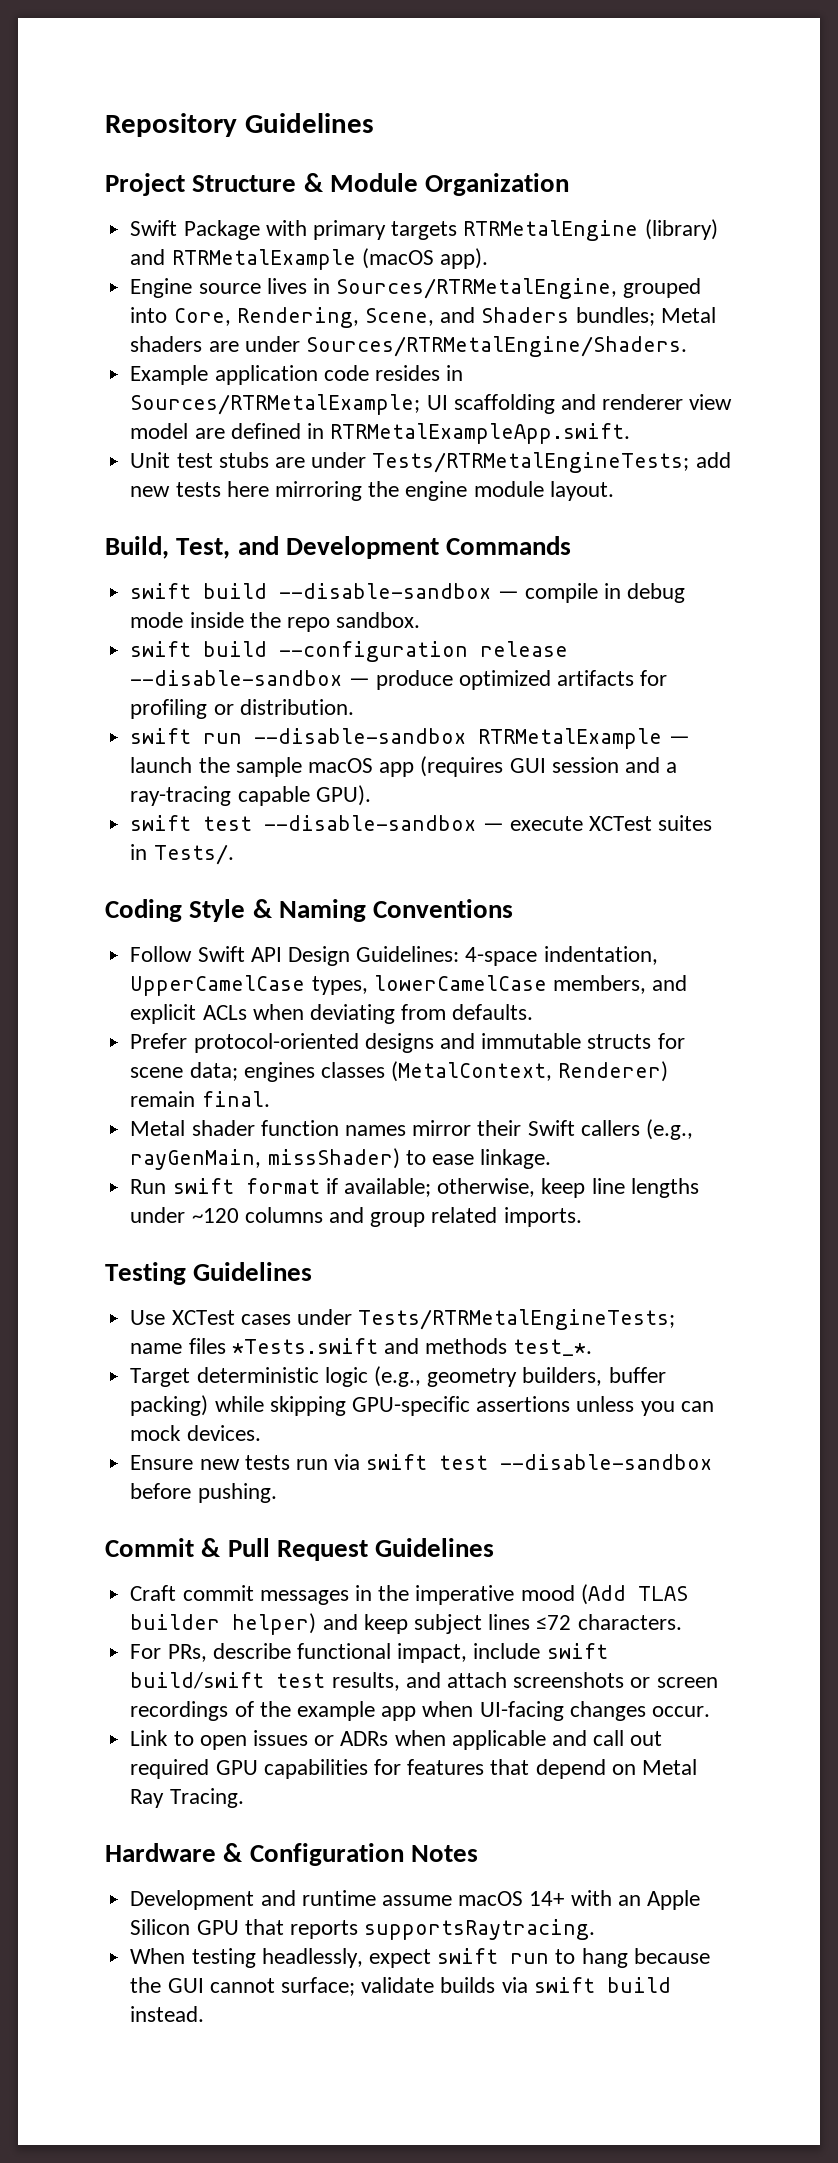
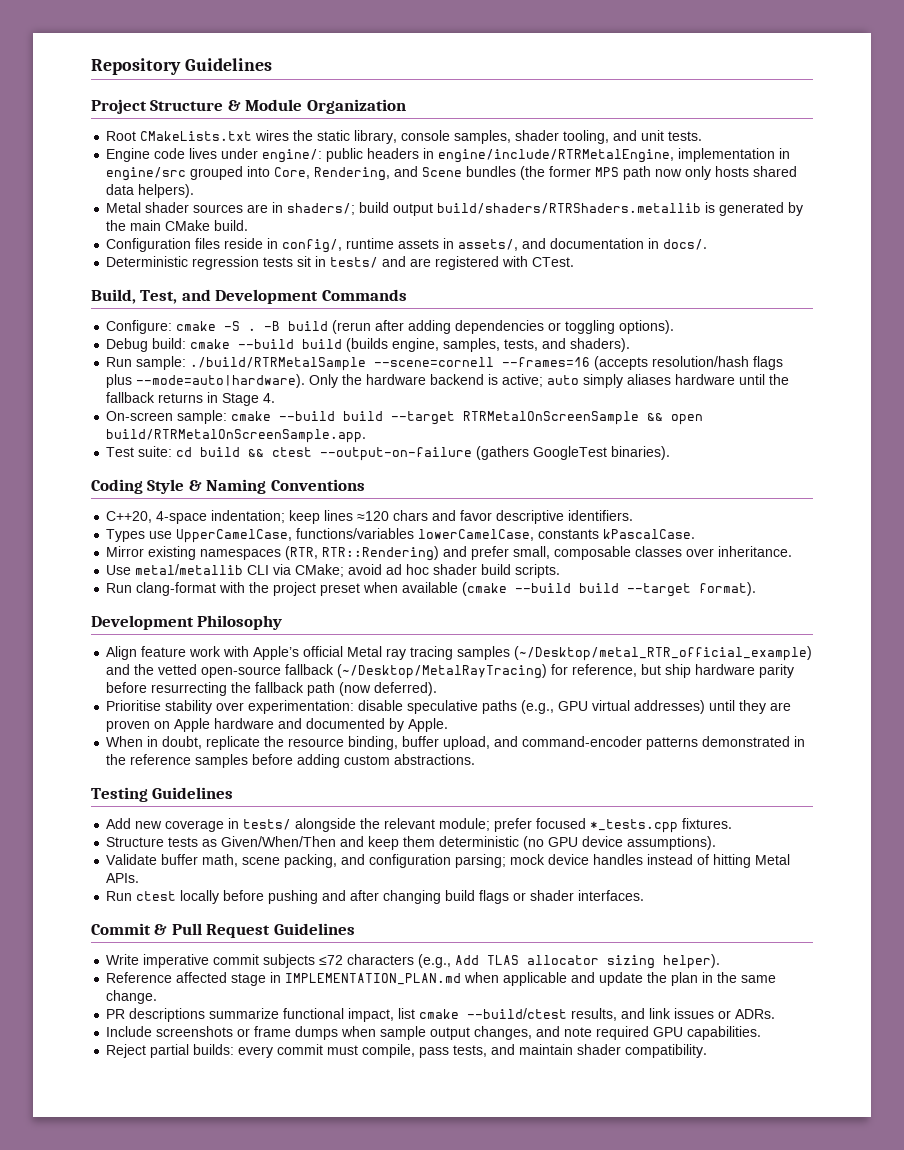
- Swift Package with primary targets RTRMetalEngine (library) and RTRMetalExample (macOS app).
- Engine source lives in Sources/RTRMetalEngine, grouped into Core, Rendering, Scene, and Shaders bundles; Metal shaders are under Sources/RTRMetalEngine/Shaders.
- Example application code resides in Sources/RTRMetalExample; UI scaffolding and renderer view model are defined in RTRMetalExampleApp.swift.
- Unit test stubs are under Tests/RTRMetalEngineTests; add new tests here mirroring the engine module layout.
+ Root CMakeLists.txt wires the static library, console samples, shader tooling, and unit tests.
+ Engine code lives under engine/: public headers in engine/include/RTRMetalEngine, implementation in engine/src grouped into Core, Rendering, and Scene bundles (the former MPS path now only hosts shared data helpers).
+ Metal shader sources are in shaders/; build output build/shaders/RTRShaders.metallib is generated by the main CMake build.
+ Configuration files reside in config/, runtime assets in assets/, and documentation in docs/.
+ Deterministic regression tests sit in tests/ and are registered with CTest.
- swift build --disable-sandbox — compile in debug mode inside the repo sandbox.
- swift build --configuration release --disable-sandbox — produce optimized artifacts for profiling or distribution.
- swift run --disable-sandbox RTRMetalExample — launch the sample macOS app (requires GUI session and a ray-tracing capable GPU).
- swift test --disable-sandbox — execute XCTest suites in Tests/.
+ Configure: cmake -S . -B build (rerun after adding dependencies or toggling options).
+ Debug build: cmake --build build (builds engine, samples, tests, and shaders).
+ Run sample: ./build/RTRMetalSample --scene=cornell --frames=16 (accepts resolution/hash flags plus --mode=auto|hardware). Only the hardware backend is active; auto simply aliases hardware until the fallback returns in Stage 4.
+ On-screen sample: cmake --build build --target RTRMetalOnScreenSample && open build/RTRMetalOnScreenSample.app.
+ Test suite: cd build && ctest --output-on-failure (gathers GoogleTest binaries).
- Follow Swift API Design Guidelines: 4-space indentation, UpperCamelCase types, lowerCamelCase members, and explicit ACLs when deviating from defaults.
- Prefer protocol-oriented designs and immutable structs for scene data; engines classes (MetalContext, Renderer) remain final.
- Metal shader function names mirror their Swift callers (e.g., rayGenMain, missShader) to ease linkage.
- Run swift format if available; otherwise, keep line lengths under ~120 columns and group related imports.
+ C++20, 4-space indentation; keep lines ≈120 chars and favor descriptive identifiers.
+ Types use UpperCamelCase, functions/variables lowerCamelCase, constants kPascalCase.
+ Mirror existing namespaces (RTR, RTR::Rendering) and prefer small, composable classes over inheritance.
+ Use metal/metallib CLI via CMake; avoid ad hoc shader build scripts.
+ Run clang-format with the project preset when available (cmake --build build --target format).
+ Development Philosophy
+ Align feature work with Apple’s official Metal ray tracing samples (~/Desktop/metal_RTR_official_example) and the vetted open-source fallback (~/Desktop/MetalRayTracing) for reference, but ship hardware parity before resurrecting the fallback path (now deferred).
+ Prioritise stability over experimentation: disable speculative paths (e.g., GPU virtual addresses) until they are proven on Apple hardware and documented by Apple.
+ When in doubt, replicate the resource binding, buffer upload, and command-encoder patterns demonstrated in the reference samples before adding custom abstractions.
  Testing Guidelines
- Use XCTest cases under Tests/RTRMetalEngineTests; name files *Tests.swift and methods test_*.
- Target deterministic logic (e.g., geometry builders, buffer packing) while skipping GPU-specific assertions unless you can mock devices.
- Ensure new tests run via swift test --disable-sandbox before pushing.
+ Add new coverage in tests/ alongside the relevant module; prefer focused *_tests.cpp fixtures.
+ Structure tests as Given/When/Then and keep them deterministic (no GPU device assumptions).
+ Validate buffer math, scene packing, and configuration parsing; mock device handles instead of hitting Metal APIs.
+ Run ctest locally before pushing and after changing build flags or shader interfaces.
- Craft commit messages in the imperative mood (Add TLAS builder helper) and keep subject lines ≤72 characters.
- For PRs, describe functional impact, include swift build/swift test results, and attach screenshots or screen recordings of the example app when UI-facing changes occur.
- Link to open issues or ADRs when applicable and call out required GPU capabilities for features that depend on Metal Ray Tracing.
- Hardware & Configuration Notes
- Development and runtime assume macOS 14+ with an Apple Silicon GPU that reports supportsRaytracing.
- When testing headlessly, expect swift run to hang because the GUI cannot surface; validate builds via swift build instead.
+ Write imperative commit subjects ≤72 characters (e.g., Add TLAS allocator sizing helper).
+ Reference affected stage in IMPLEMENTATION_PLAN.md when applicable and update the plan in the same change.
+ PR descriptions summarize functional impact, list cmake --build/ctest results, and link issues or ADRs.
+ Include screenshots or frame dumps when sample output changes, and note required GPU capabilities.
+ Reject partial builds: every commit must compile, pass tests, and maintain shader compatibility.

